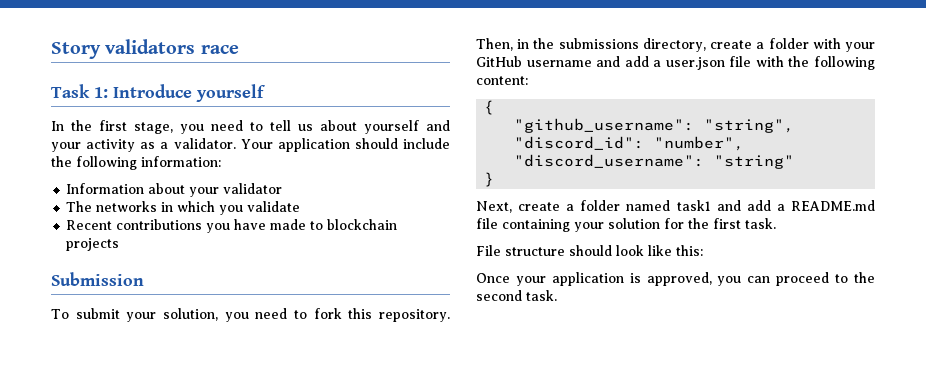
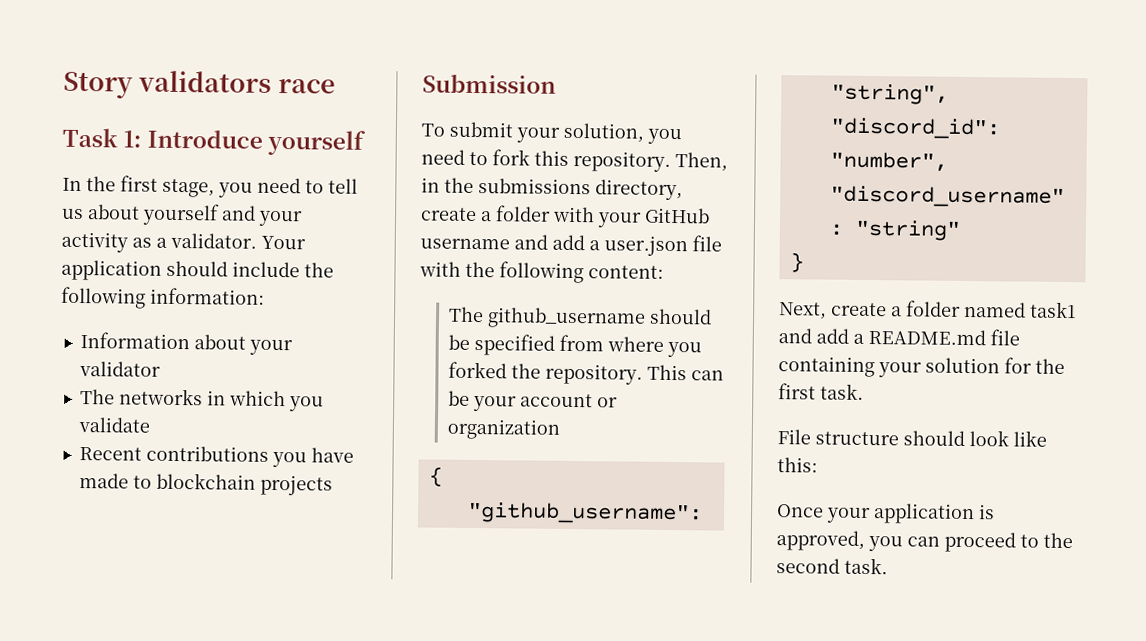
+ The github_username should be specified from where you forked the repository. This can be your account or organization

